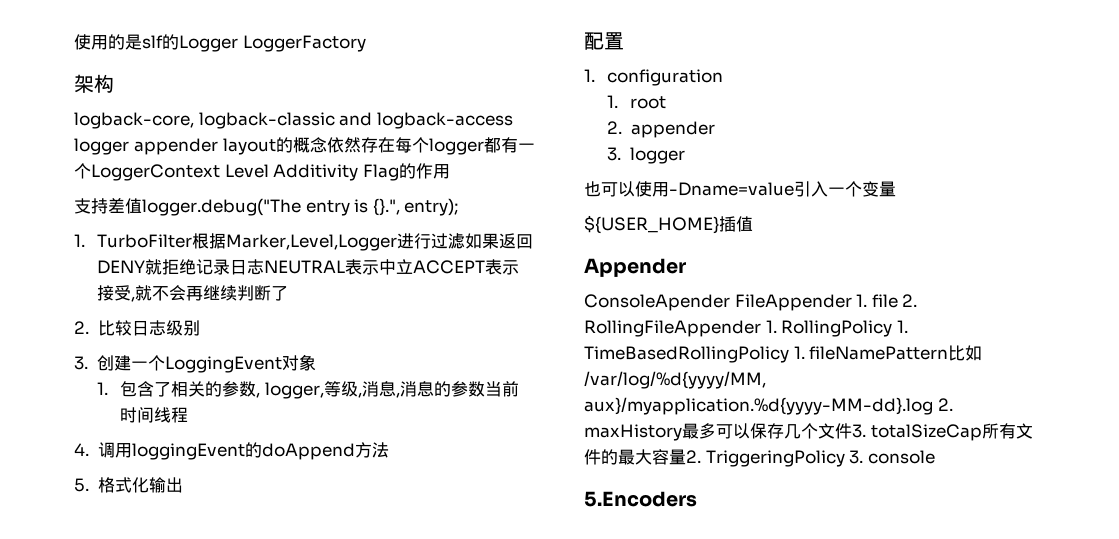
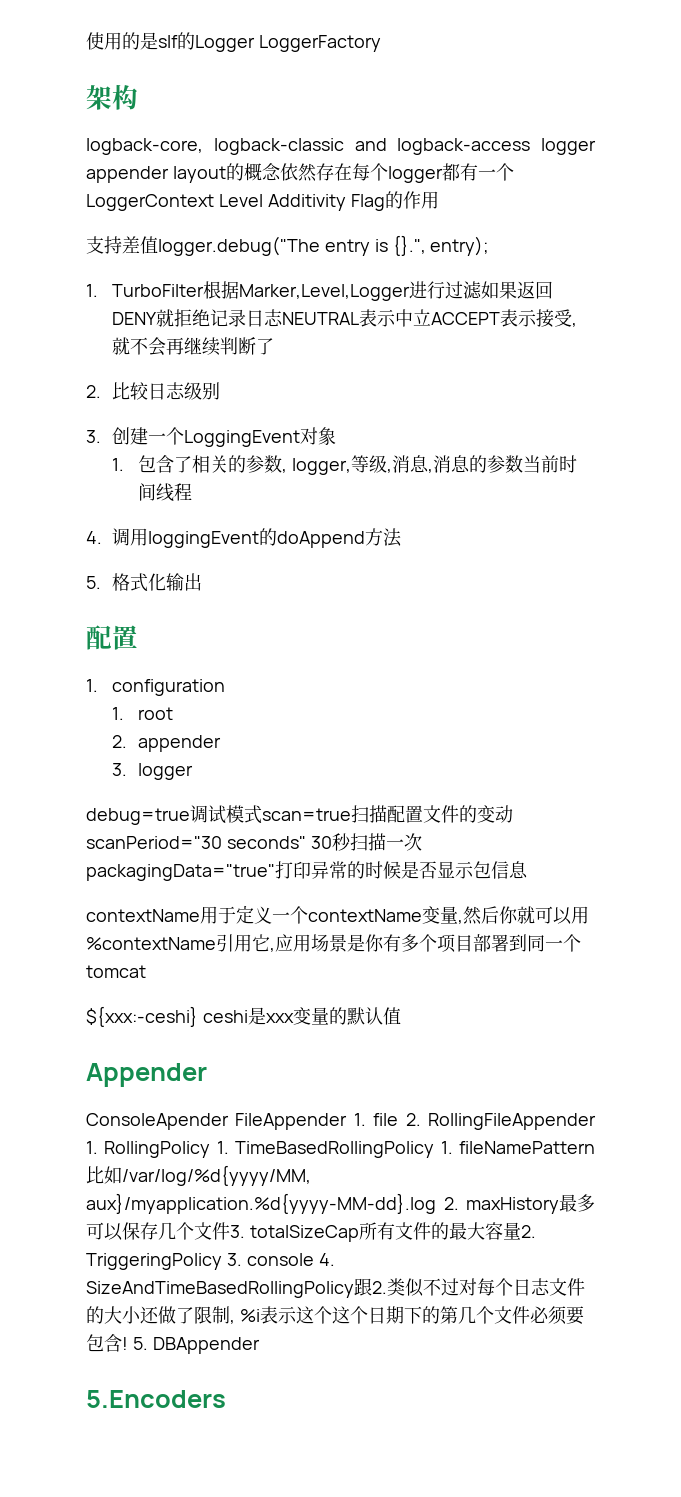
- 也可以使用-Dname=value引入一个变量
- ${USER_HOME}插值
+ debug=true调试模式scan=true扫描配置文件的变动scanPeriod="30 seconds" 30秒扫描一次packagingData="true"打印异常的时候是否显示包信息
+ contextName用于定义一个contextName变量,然后你就可以用%contextName引用它,应用场景是你有多个项目部署到同一个tomcat
+ ${xxx:-ceshi} ceshi是xxx变量的默认值
- ConsoleApender FileAppender 1. file 2. RollingFileAppender 1. RollingPolicy 1. TimeBasedRollingPolicy 1. fileNamePattern比如/var/log/%d{yyyy/MM, aux}/myapplication.%d{yyyy-MM-dd}.log 2. maxHistory最多可以保存几个文件3. totalSizeCap所有文件的最大容量2. TriggeringPolicy 3. console
+ ConsoleApender FileAppender 1. file 2. RollingFileAppender 1. RollingPolicy 1. TimeBasedRollingPolicy 1. fileNamePattern比如/var/log/%d{yyyy/MM, aux}/myapplication.%d{yyyy-MM-dd}.log 2. maxHistory最多可以保存几个文件3. totalSizeCap所有文件的最大容量2. TriggeringPolicy 3. console 4. SizeAndTimeBasedRollingPolicy跟2.类似不过对每个日志文件的大小还做了限制, %i表示这个这个日期下的第几个文件必须要包含! 5. DBAppender

